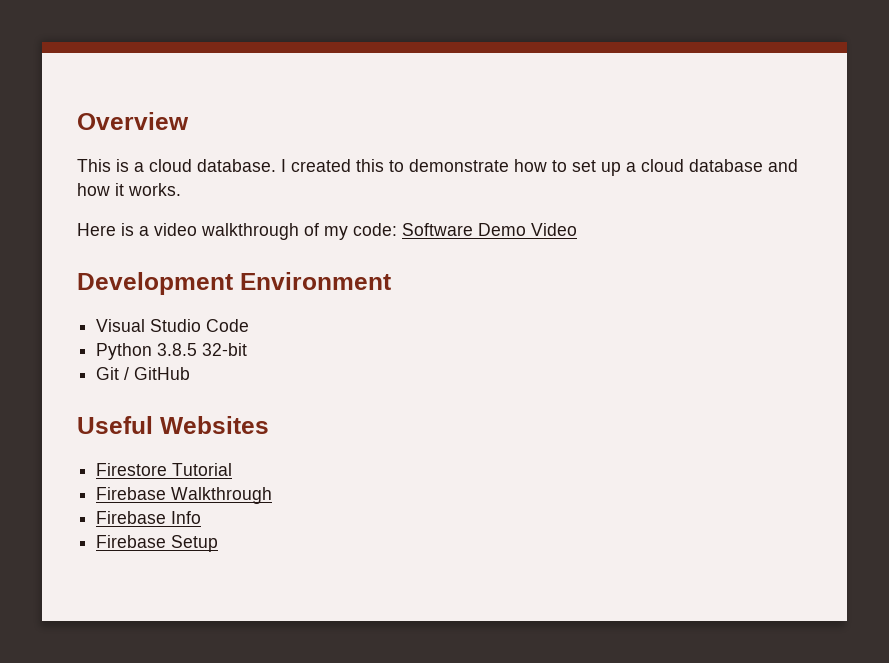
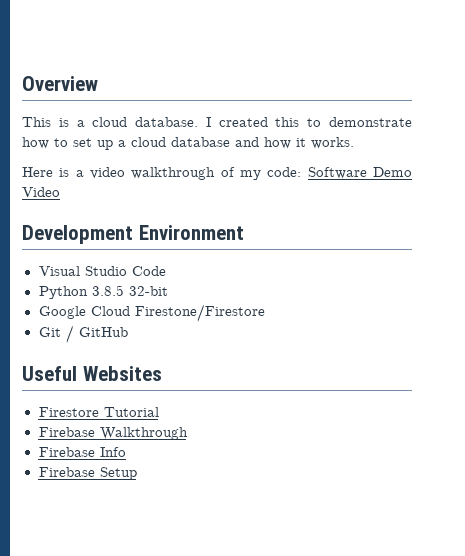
+ Google Cloud Firestone/Firestore

